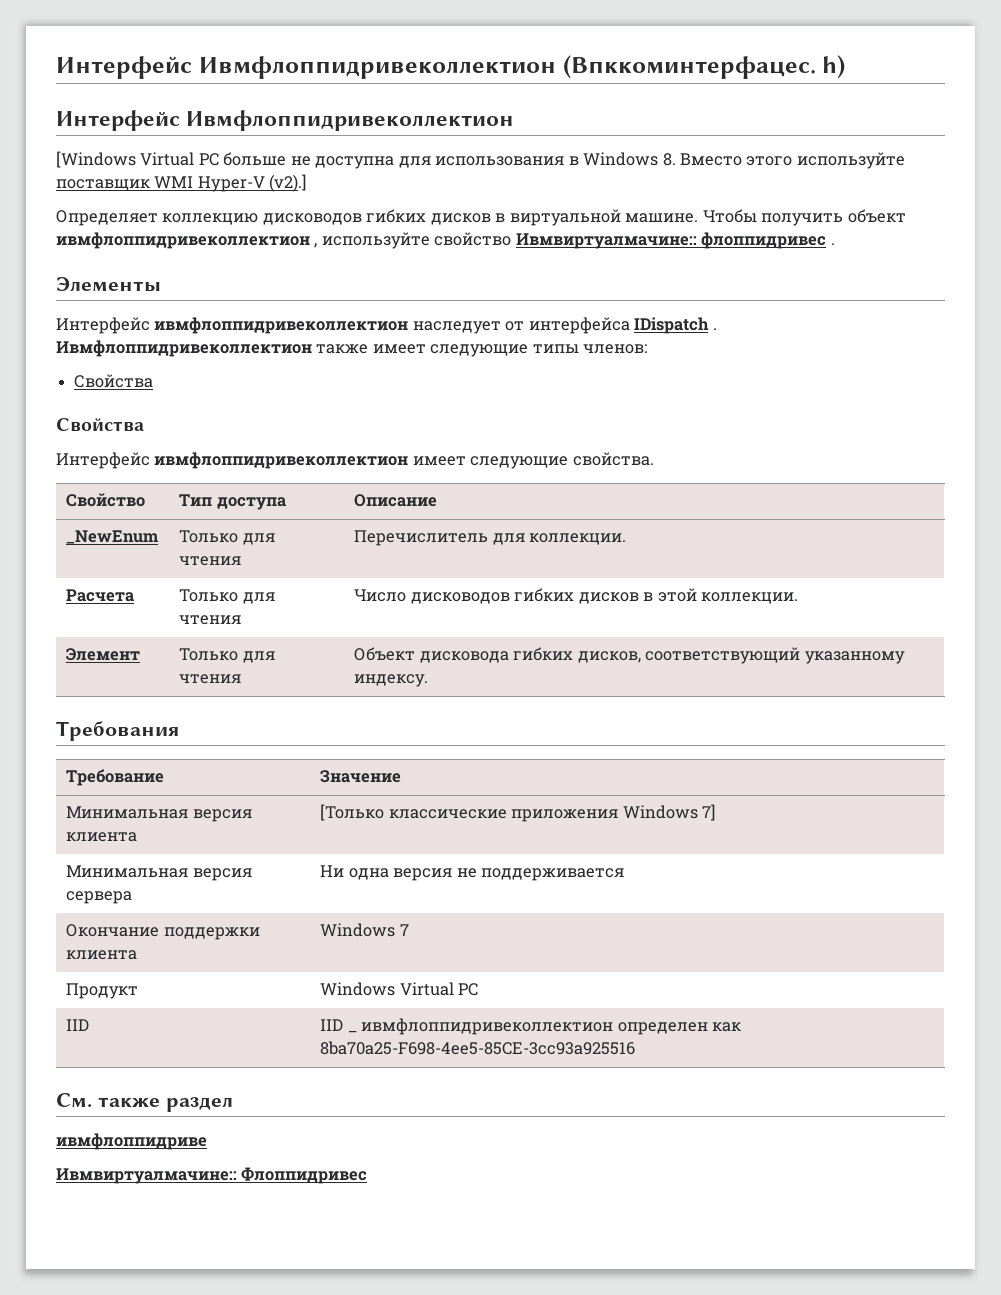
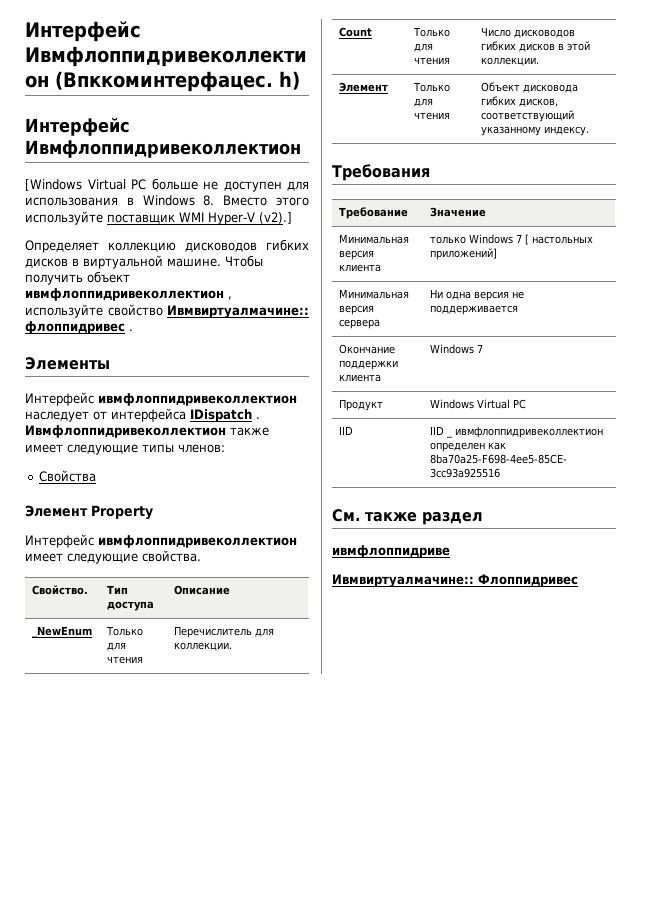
- [Windows Virtual PC больше не доступна для использования в Windows 8. Вместо этого используйте поставщик WMI Hyper-V (v2).]
+ [Windows Virtual PC больше не доступен для использования в Windows 8. Вместо этого используйте поставщик WMI Hyper-V (v2).]
  Ивмфлоппидривеколлектион также имеет следующие типы членов:
  Свойства
- Свойства
+ Элемент Property
- Свойство | Тип доступа | Описание
+ Свойство. | Тип доступа | Описание
- Расчета | Только для чтения | Число дисководов гибких дисков в этой коллекции.
+ Count | Только для чтения | Число дисководов гибких дисков в этой коллекции.
- Минимальная версия клиента | [Только классические приложения Windows 7]
+ Минимальная версия клиента | только Windows 7 [ настольных приложений]

